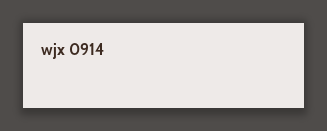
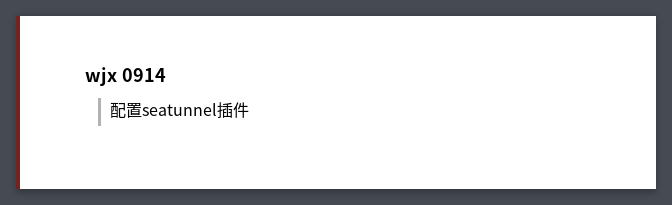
+ 配置seatunnel插件

